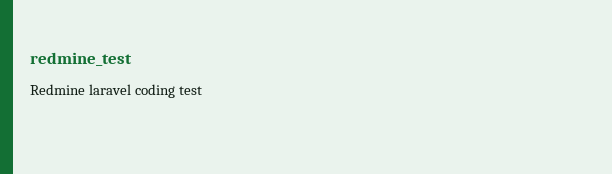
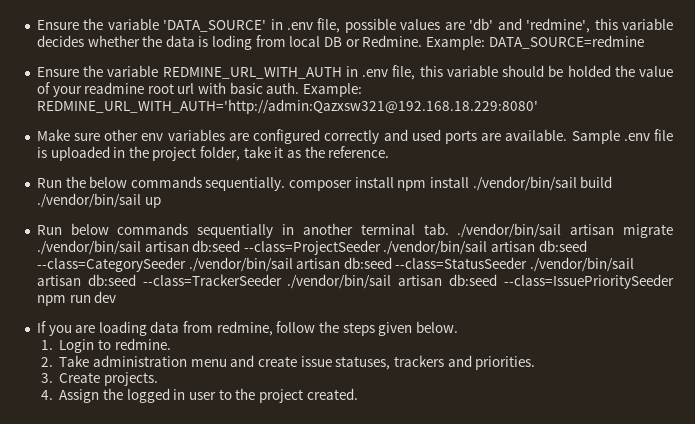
- redmine_test
- Redmine laravel coding test
+ Ensure the variable 'DATA_SOURCE' in .env file, possible values are 'db' and 'redmine', this variable decides whether the data is loding from local DB or Redmine. Example: DATA_SOURCE=redmine
+ Ensure the variable REDMINE_URL_WITH_AUTH in .env file, this variable should be holded the value of your readmine root url with basic auth. Example: REDMINE_URL_WITH_AUTH='http://admin:Qazxsw321@192.168.18.229:8080'
+ Make sure other env variables are configured correctly and used ports are available. Sample .env file is uploaded in the project folder, take it as the reference.
+ Run the below commands sequentially. composer install npm install ./vendor/bin/sail build ./vendor/bin/sail up
+ Run below commands sequentially in another terminal tab. ./vendor/bin/sail artisan migrate ./vendor/bin/sail artisan db:seed --class=ProjectSeeder ./vendor/bin/sail artisan db:seed --class=CategorySeeder ./vendor/bin/sail artisan db:seed --class=StatusSeeder ./vendor/bin/sail artisan db:seed --class=TrackerSeeder ./vendor/bin/sail artisan db:seed --class=IssuePrioritySeeder npm run dev
+ If you are loading data from redmine, follow the steps given below.
+ 1. Login to redmine.
+ 2. Take administration menu and create issue statuses, trackers and priorities.
+ 3. Create projects.
+ 4. Assign the logged in user to the project created.

